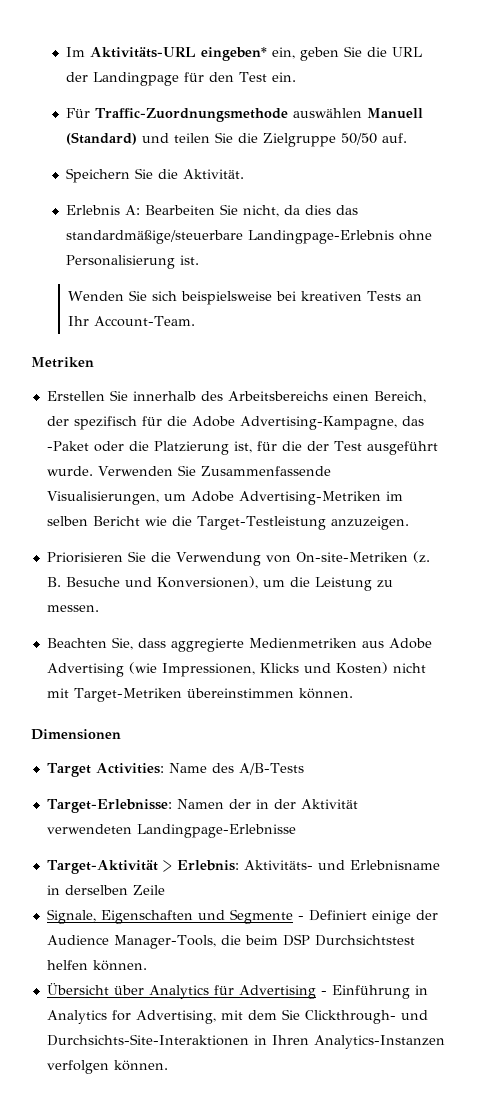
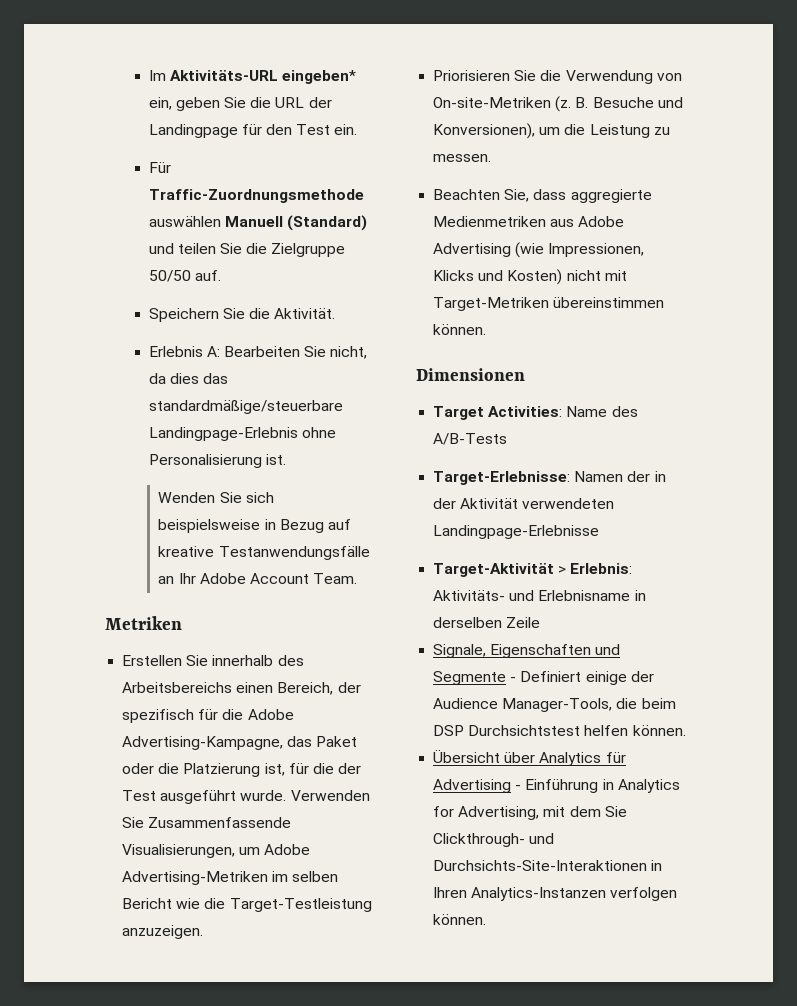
- Wenden Sie sich beispielsweise bei kreativen Tests an Ihr Account-Team.
+ Wenden Sie sich beispielsweise in Bezug auf kreative Testanwendungsfälle an Ihr Adobe Account Team.
- Erstellen Sie innerhalb des Arbeitsbereichs einen Bereich, der spezifisch für die Adobe Advertising-Kampagne, das -Paket oder die Platzierung ist, für die der Test ausgeführt wurde.
+ Erstellen Sie innerhalb des Arbeitsbereichs einen Bereich, der spezifisch für die Adobe Advertising-Kampagne, das Paket oder die Platzierung ist, für die der Test ausgeführt wurde.

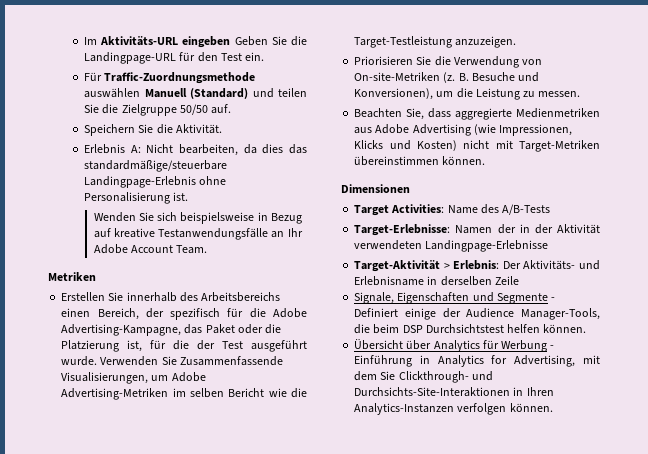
- Im Aktivitäts-URL eingeben* ein, geben Sie die URL der Landingpage für den Test ein.
+ Im Aktivitäts-URL eingeben Geben Sie die Landingpage-URL für den Test ein.
- Erlebnis A: Bearbeiten Sie nicht, da dies das standardmäßige/steuerbare Landingpage-Erlebnis ohne Personalisierung ist.
+ Erlebnis A: Nicht bearbeiten, da dies das standardmäßige/steuerbare Landingpage-Erlebnis ohne Personalisierung ist.
- Target-Aktivität > Erlebnis: Aktivitäts- und Erlebnisname in derselben Zeile
+ Target-Aktivität > Erlebnis: Der Aktivitäts- und Erlebnisname in derselben Zeile
- Übersicht über Analytics für Advertising - Einführung in Analytics for Advertising, mit dem Sie Clickthrough- und Durchsichts-Site-Interaktionen in Ihren Analytics-Instanzen verfolgen können.
+ Übersicht über Analytics für Werbung - Einführung in Analytics for Advertising, mit dem Sie Clickthrough- und Durchsichts-Site-Interaktionen in Ihren Analytics-Instanzen verfolgen können.

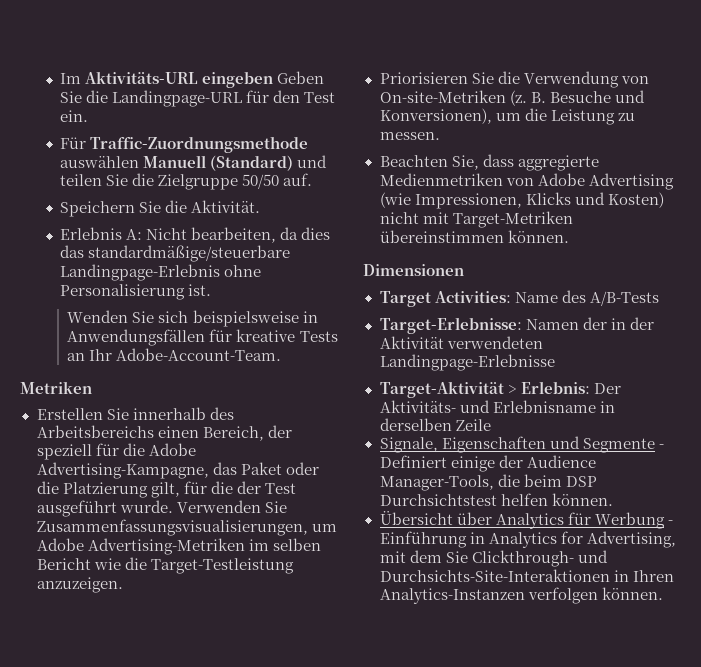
- Wenden Sie sich beispielsweise in Bezug auf kreative Testanwendungsfälle an Ihr Adobe Account Team.
+ Wenden Sie sich beispielsweise in Anwendungsfällen für kreative Tests an Ihr Adobe-Account-Team.
- Erstellen Sie innerhalb des Arbeitsbereichs einen Bereich, der spezifisch für die Adobe Advertising-Kampagne, das Paket oder die Platzierung ist, für die der Test ausgeführt wurde.
+ Erstellen Sie innerhalb des Arbeitsbereichs einen Bereich, der speziell für die Adobe Advertising-Kampagne, das Paket oder die Platzierung gilt, für die der Test ausgeführt wurde.
- Verwenden Sie Zusammenfassende Visualisierungen, um Adobe Advertising-Metriken im selben Bericht wie die Target-Testleistung anzuzeigen.
+ Verwenden Sie Zusammenfassungsvisualisierungen, um Adobe Advertising-Metriken im selben Bericht wie die Target-Testleistung anzuzeigen.
- Beachten Sie, dass aggregierte Medienmetriken aus Adobe Advertising (wie Impressionen, Klicks und Kosten) nicht mit Target-Metriken übereinstimmen können.
+ Beachten Sie, dass aggregierte Medienmetriken von Adobe Advertising (wie Impressionen, Klicks und Kosten) nicht mit Target-Metriken übereinstimmen können.

